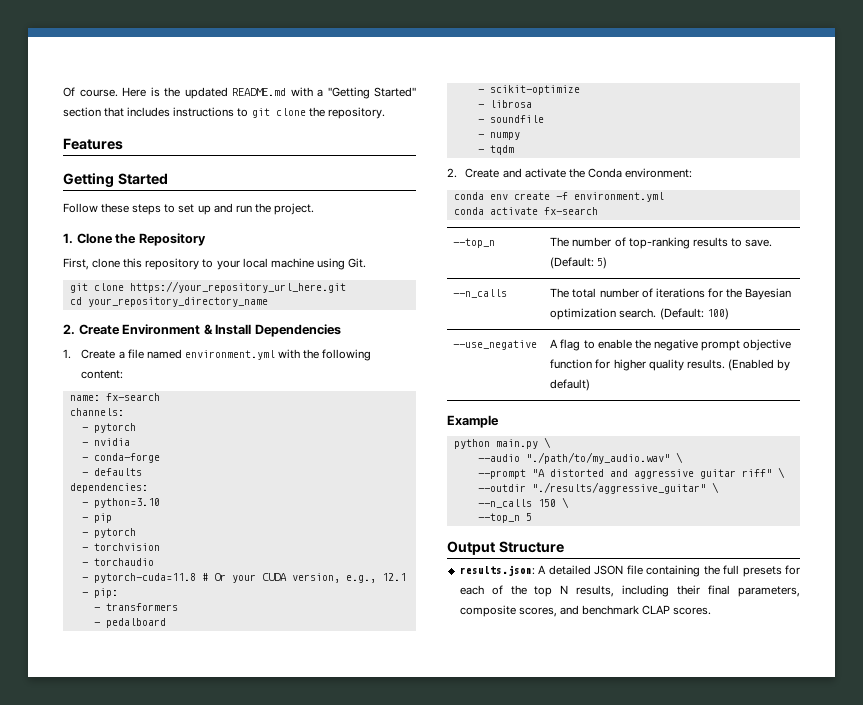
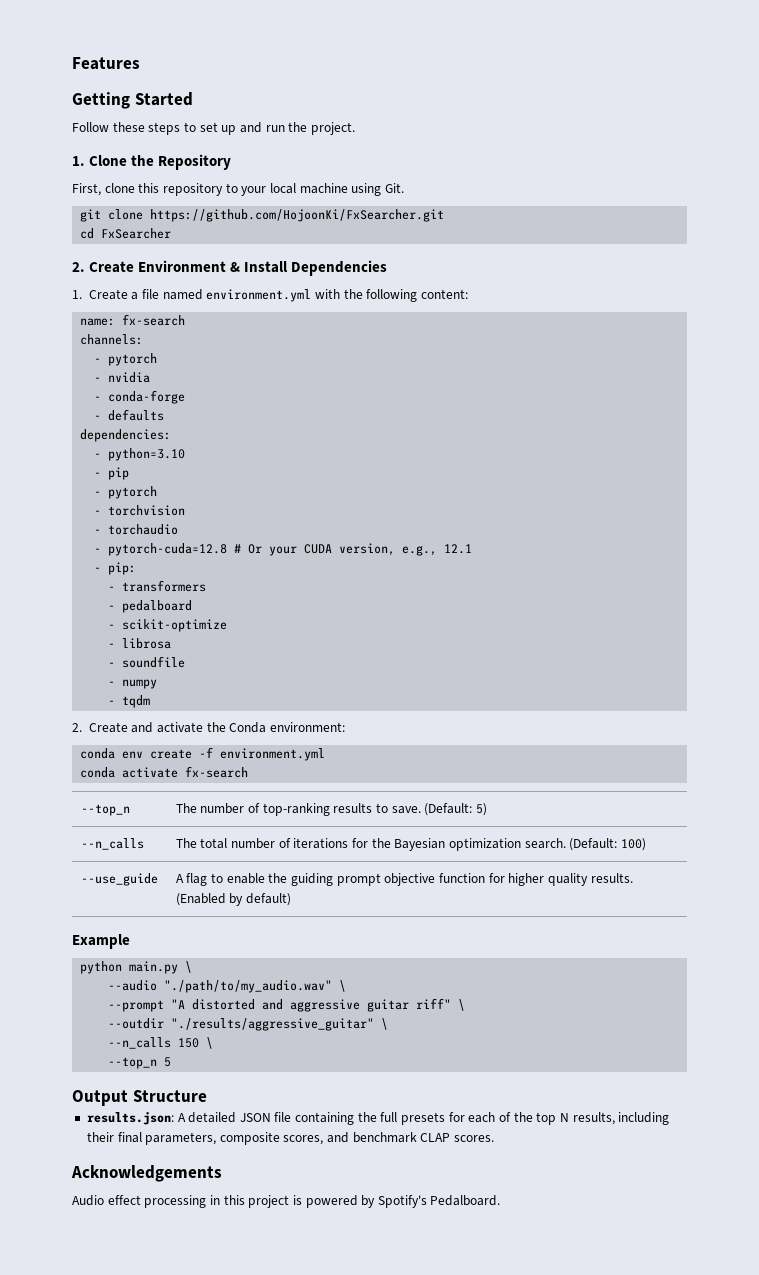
- Of course. Here is the updated README.md with a "Getting Started" section that includes instructions to git clone the repository.
- git clone https://your_repository_url_here.git
+ git clone https://github.com/HojoonKi/FxSearcher.git
- cd your_repository_directory_name
+ cd FxSearcher
- - pytorch-cuda=11.8 # Or your CUDA version, e.g., 12.1
+ - pytorch-cuda=12.8 # Or your CUDA version, e.g., 12.1
- --use_negative | A flag to enable the negative prompt objective function for higher quality results. (Enabled by default)
+ --use_guide | A flag to enable the guiding prompt objective function for higher quality results. (Enabled by default)
+ Acknowledgements
+ Audio effect processing in this project is powered by Spotify's Pedalboard.

